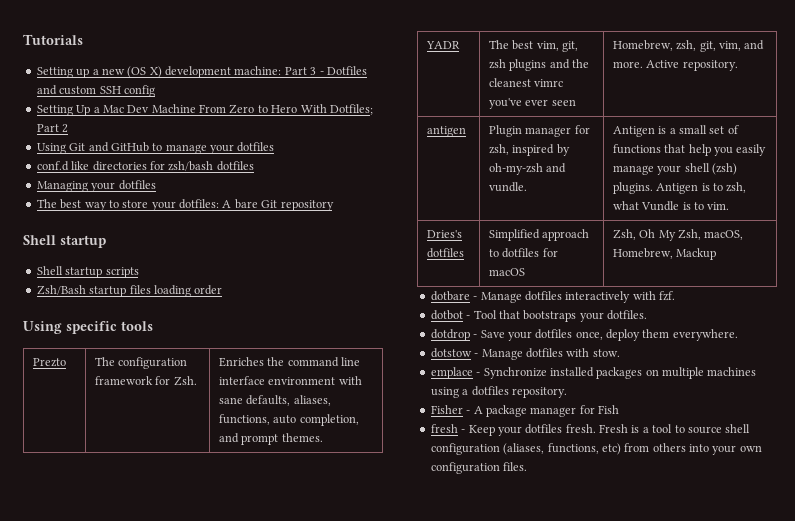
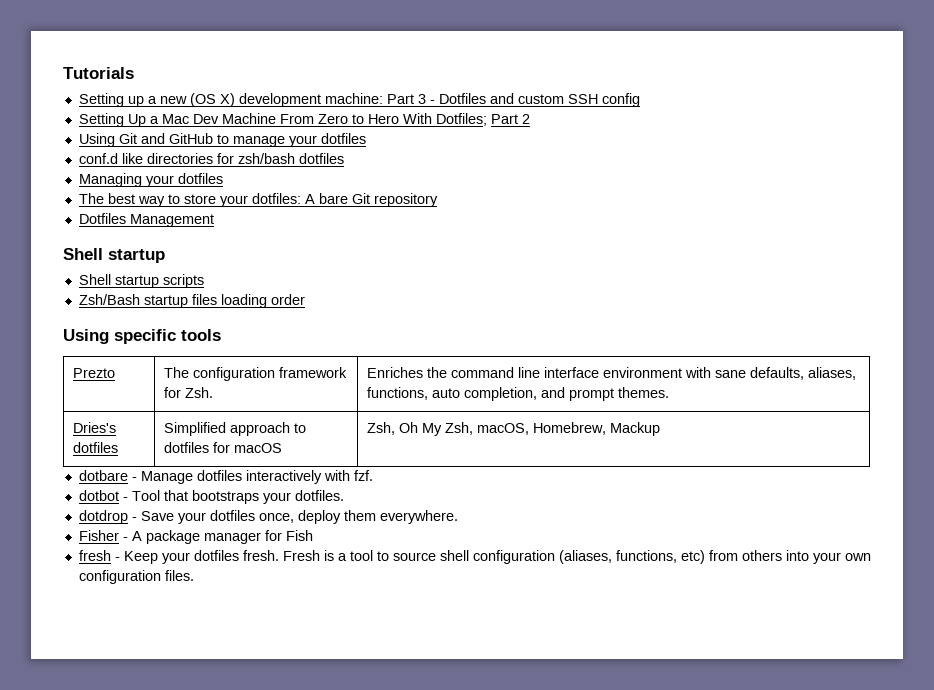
+ Dotfiles Management
- YADR | The best vim, git, zsh plugins and the cleanest vimrc you've ever seen | Homebrew, zsh, git, vim, and more. Active repository.
- antigen | Plugin manager for zsh, inspired by oh-my-zsh and vundle. | Antigen is a small set of functions that help you easily manage your shell (zsh) plugins. Antigen is to zsh, what Vundle is to vim.
- dotstow - Manage dotfiles with stow.
- emplace - Synchronize installed packages on multiple machines using a dotfiles repository.

